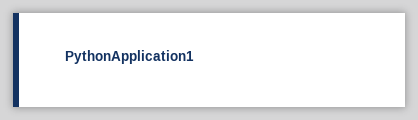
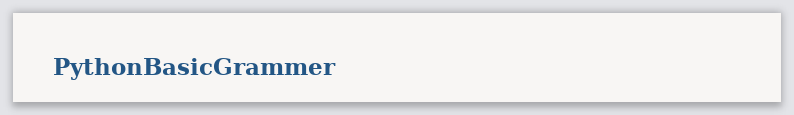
- PythonApplication1
+ PythonBasicGrammer

